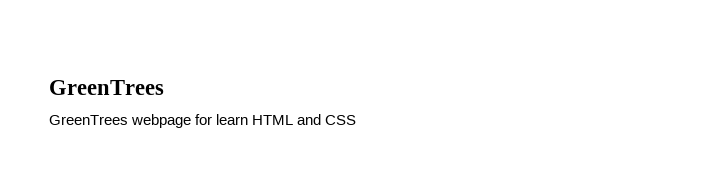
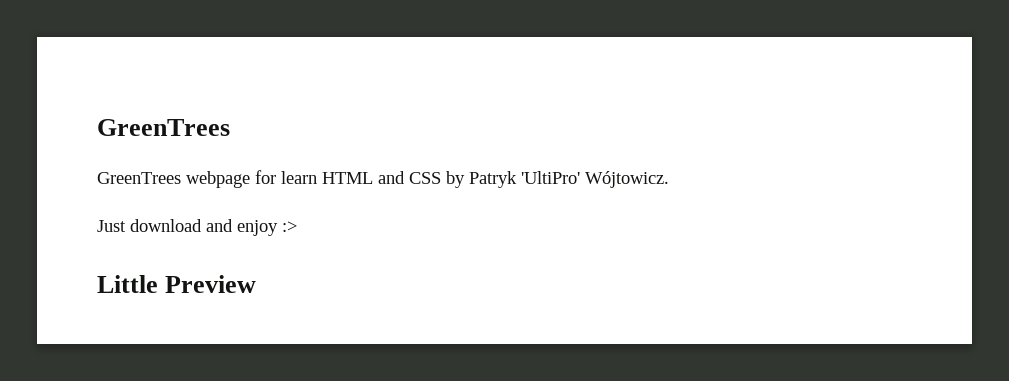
- GreenTrees webpage for learn HTML and CSS
+ GreenTrees webpage for learn HTML and CSS by Patryk 'UltiPro' Wójtowicz.
+ Just download and enjoy :>
+ Little Preview

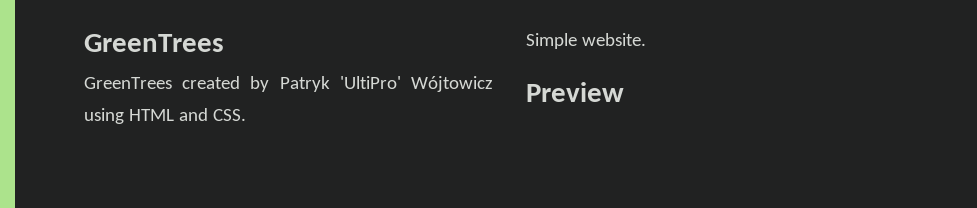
- GreenTrees webpage for learn HTML and CSS by Patryk 'UltiPro' Wójtowicz.
- Just download and enjoy :>
- Little Preview
+ GreenTrees created by Patryk 'UltiPro' Wójtowicz using HTML and CSS.
+ Simple website.
+ Preview

